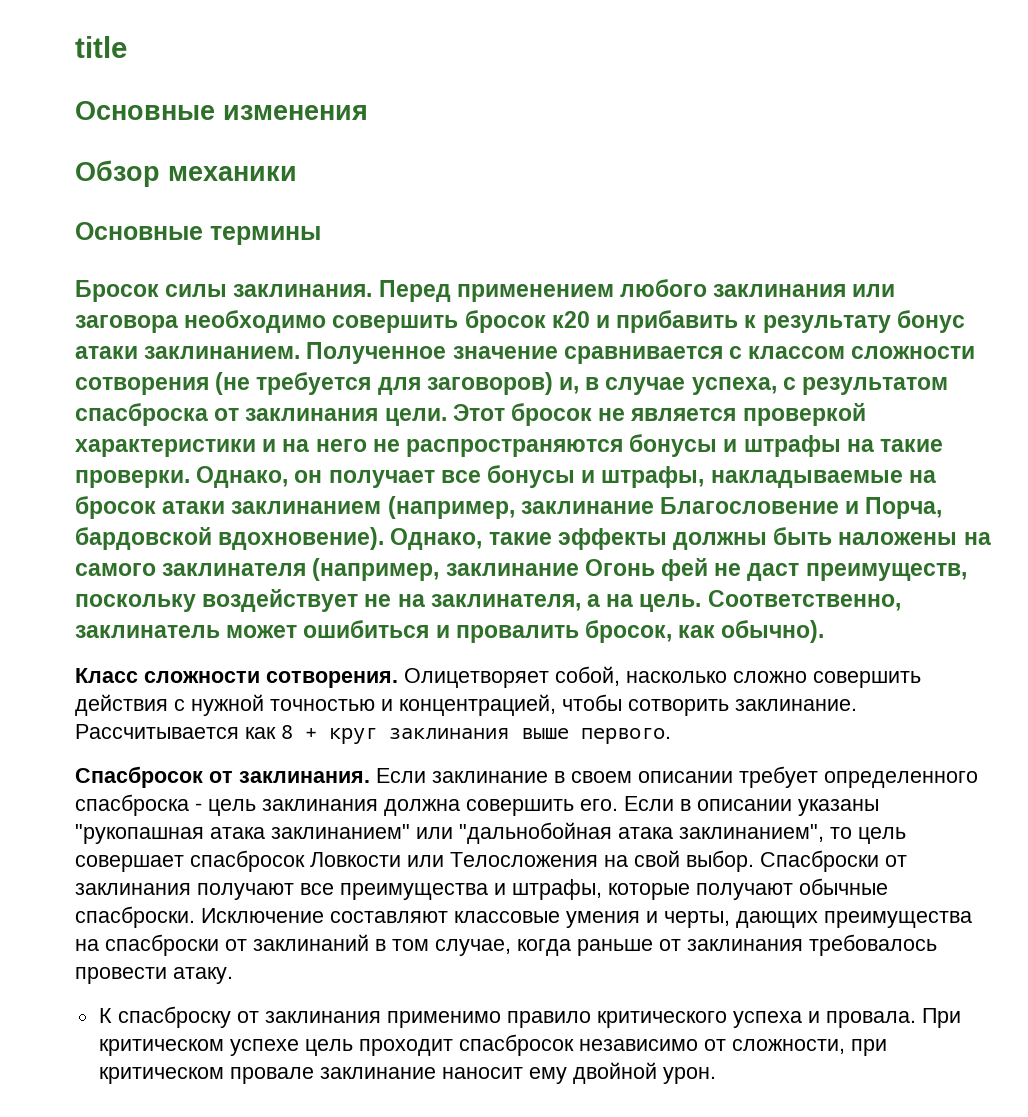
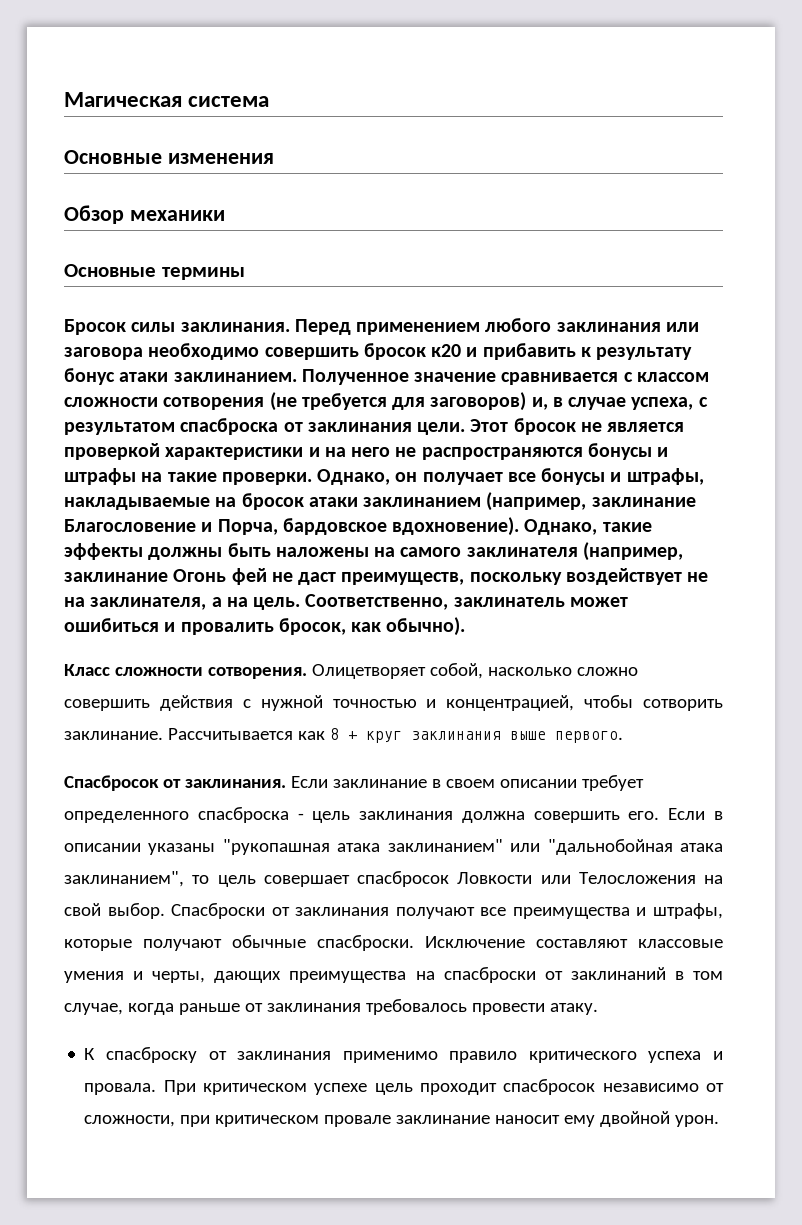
- title
+ Магическая система
- Однако, он получает все бонусы и штрафы, накладываемые на бросок атаки заклинанием (например, заклинание Благословение и Порча, бардовской вдохновение).
+ Однако, он получает все бонусы и штрафы, накладываемые на бросок атаки заклинанием (например, заклинание Благословение и Порча, бардовское вдохновение).

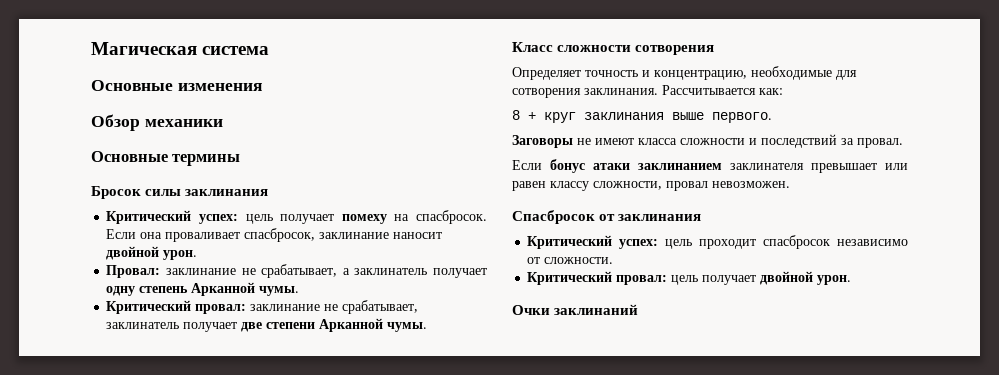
- Бросок силы заклинания. Перед применением любого заклинания или заговора необходимо совершить бросок к20 и прибавить к результату бонус атаки заклинанием. Полученное значение сравнивается с классом сложности сотворения (не требуется для заговоров) и, в случае успеха, с результатом спасброска от заклинания цели. Этот бросок не является проверкой характеристики и на него не распространяются бонусы и штрафы на такие проверки. Однако, он получает все бонусы и штрафы, накладываемые на бросок атаки заклинанием (например, заклинание Благословение и Порча, бардовское вдохновение). Однако, такие эффекты должны быть наложены на самого заклинателя (например, заклинание Огонь фей не даст преимуществ, поскольку воздействует не на заклинателя, а на цель. Соответственно, заклинатель может ошибиться и провалить бросок, как обычно).
- Класс сложности сотворения. Олицетворяет собой, насколько сложно совершить действия с нужной точностью и концентрацией, чтобы сотворить заклинание. Рассчитывается как 8 + круг заклинания выше первого.
+ Бросок силы заклинания
+ Критический успех: цель получает помеху на спасбросок. Если она проваливает спасбросок, заклинание наносит двойной урон.
+ Провал: заклинание не срабатывает, а заклинатель получает одну степень Арканной чумы.
+ Критический провал: заклинание не срабатывает, заклинатель получает две степени Арканной чумы.
+ Класс сложности сотворения
+ Определяет точность и концентрацию, необходимые для сотворения заклинания. Рассчитывается как:
+ 8 + круг заклинания выше первого.
- Спасбросок от заклинания. Если заклинание в своем описании требует определенного спасброска - цель заклинания должна совершить его. Если в описании указаны "рукопашная атака заклинанием" или "дальнобойная атака заклинанием", то цель совершает спасбросок Ловкости или Телосложения на свой выбор. Спасброски от заклинания получают все преимущества и штрафы, которые получают обычные спасброски. Исключение составляют классовые умения и черты, дающих преимущества на спасброски от заклинаний в том случае, когда раньше от заклинания требовалось провести атаку.
- К спасброску от заклинания применимо правило критического успеха и провала. При критическом успехе цель проходит спасбросок независимо от сложности, при критическом провале заклинание наносит ему двойной урон.
+ Заговоры не имеют класса сложности и последствий за провал.
+ Если бонус атаки заклинанием заклинателя превышает или равен классу сложности, провал невозможен.
+ Спасбросок от заклинания
+ Критический успех: цель проходит спасбросок независимо от сложности.
+ Критический провал: цель получает двойной урон.
+ Очки заклинаний

